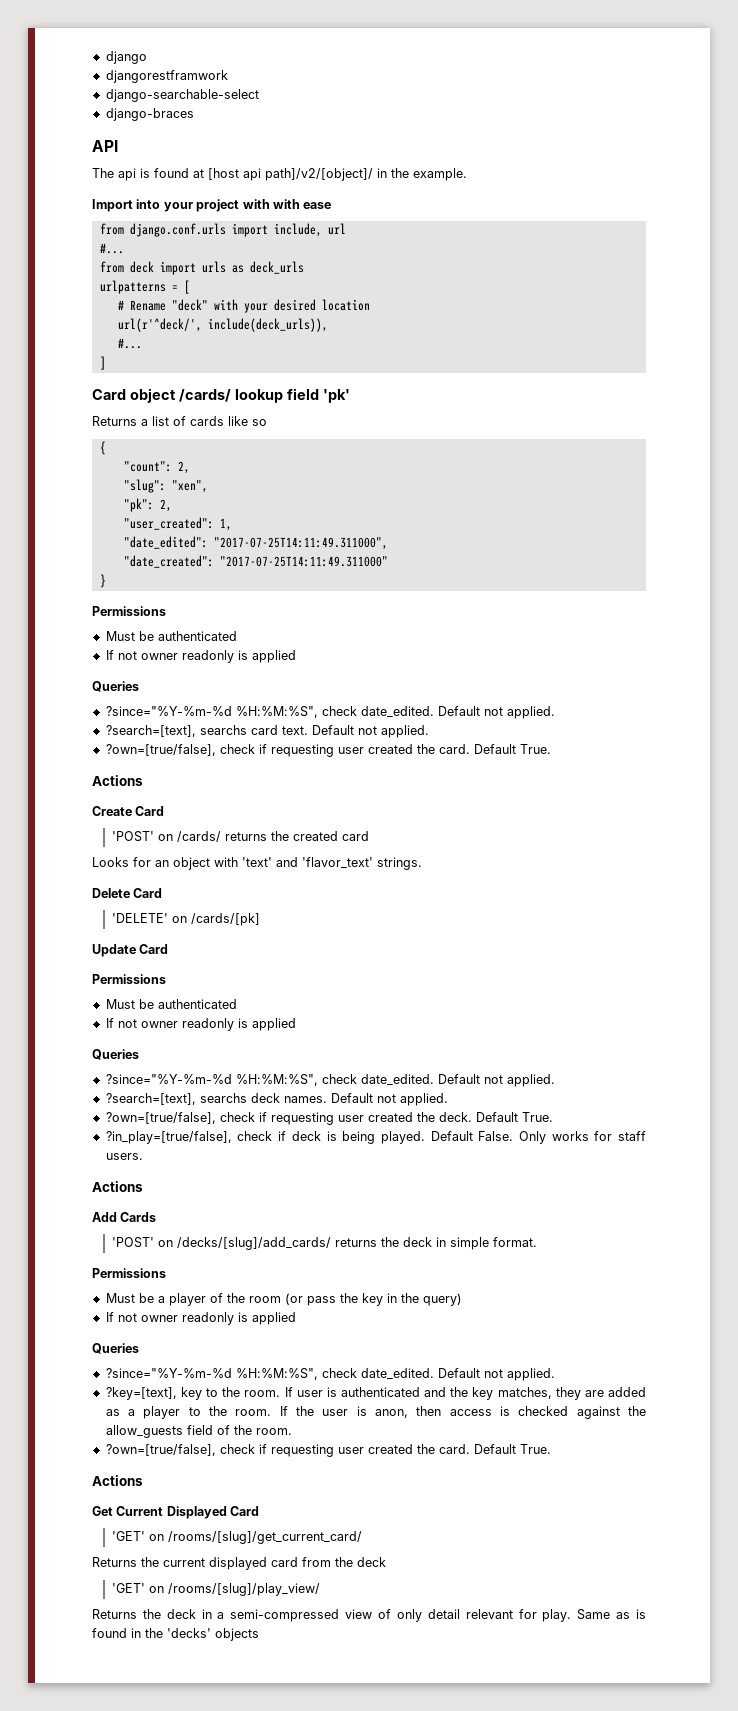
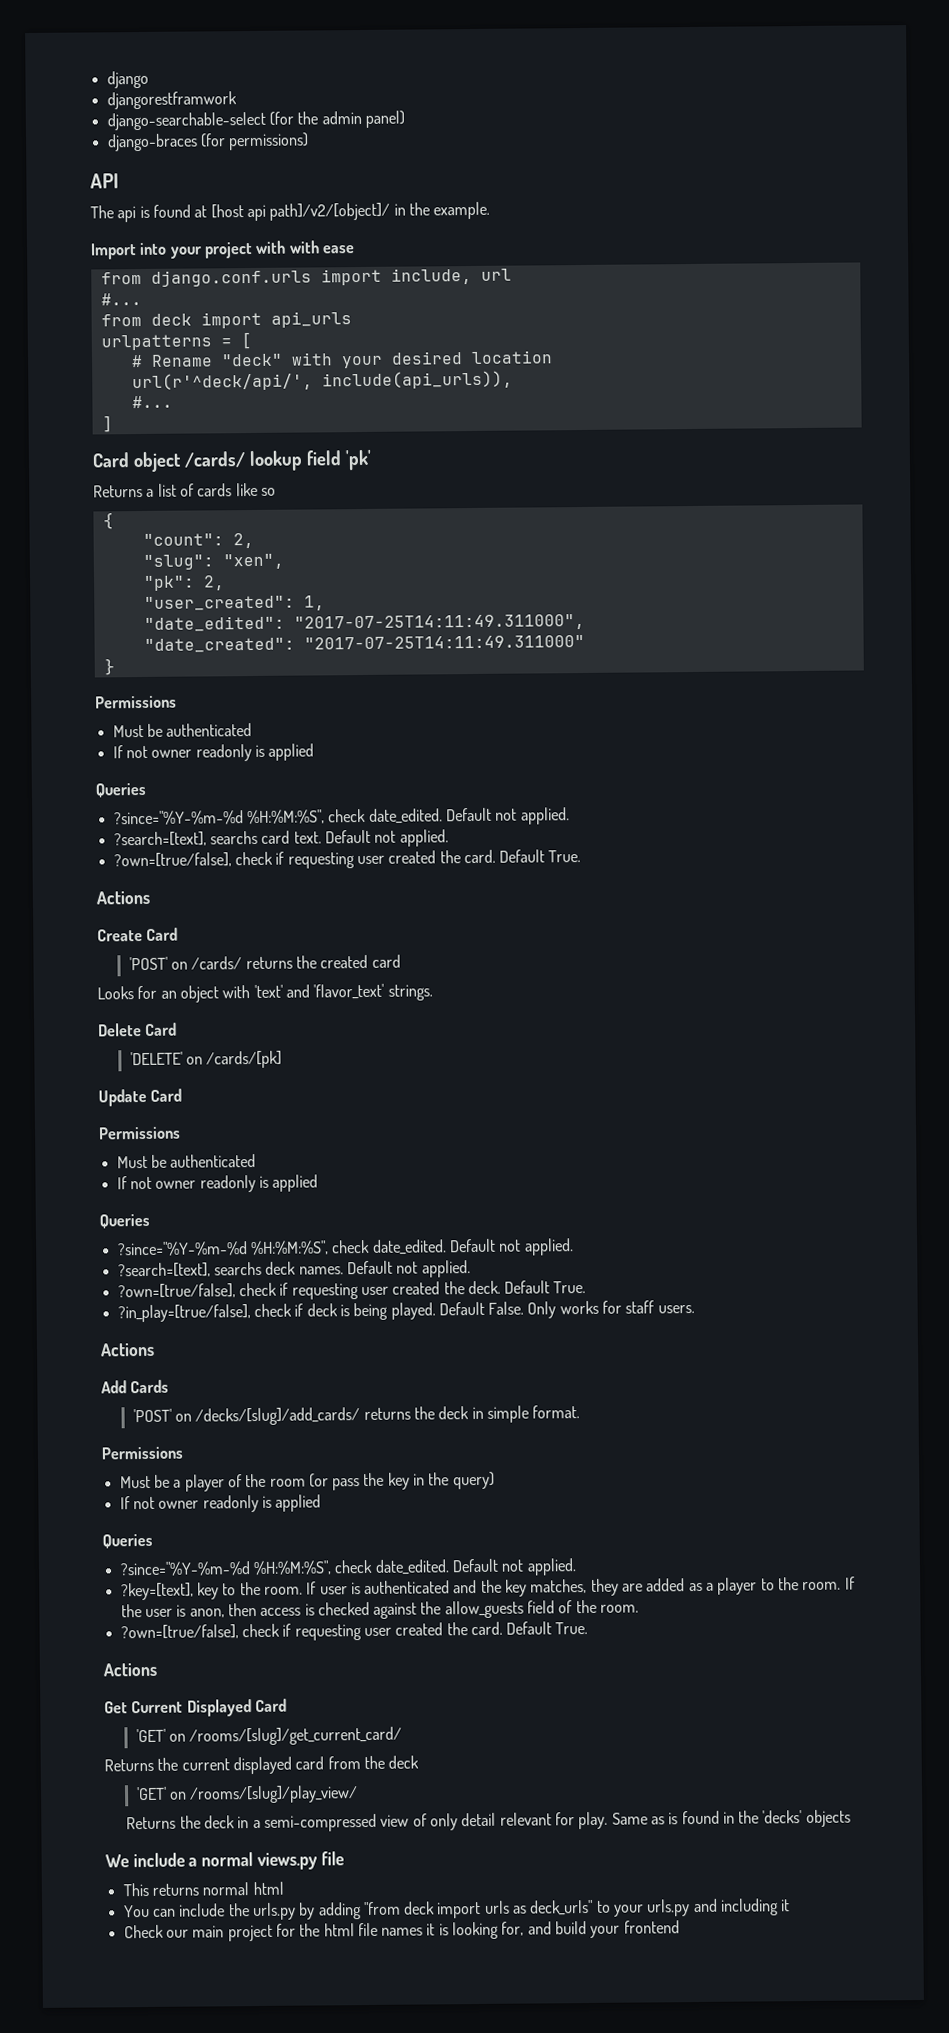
- django-searchable-select
+ django-searchable-select (for the admin panel)
- django-braces
+ django-braces (for permissions)
- from deck import urls as deck_urls
+ from deck import api_urls
- url(r'^deck/', include(deck_urls)),
+ url(r'^deck/api/', include(api_urls)),
+ We include a normal views.py file
+ This returns normal html
+ You can include the urls.py by adding "from deck import urls as deck_urls" to your urls.py and including it
+ Check our main project for the html file names it is looking for, and build your frontend

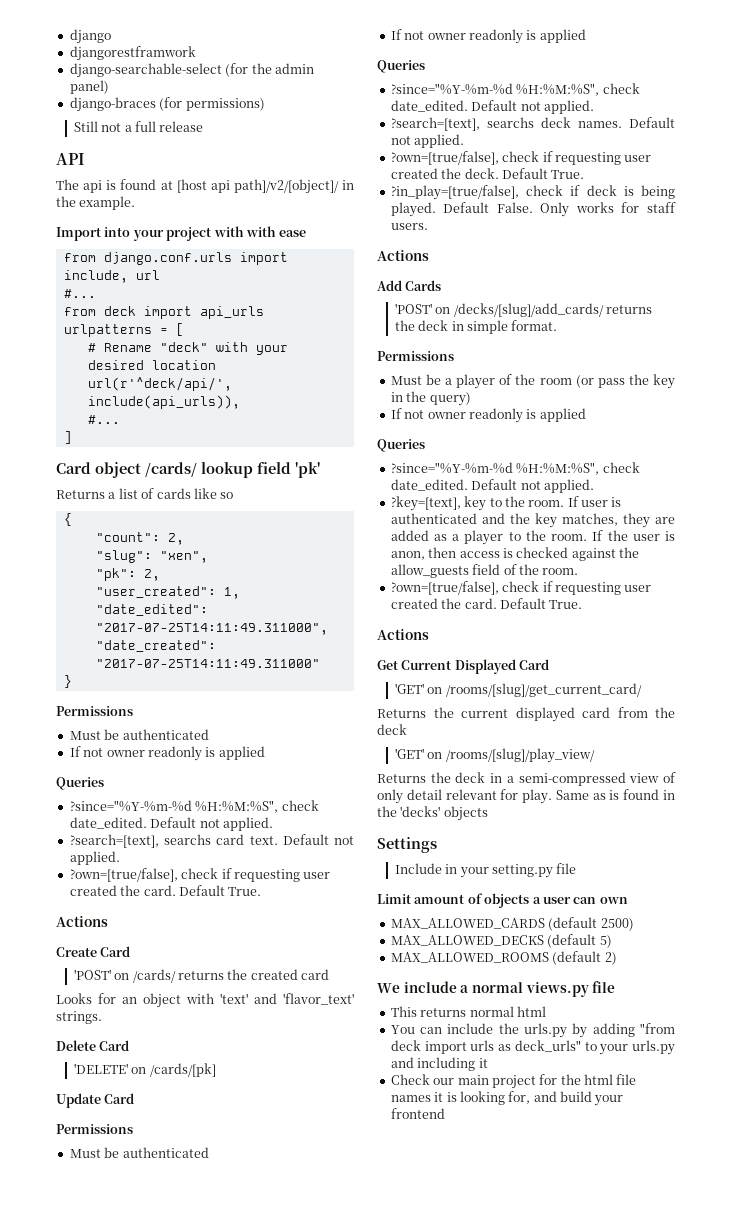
+ Still not a full release
+ Settings
+ Include in your setting.py file
+ Limit amount of objects a user can own
+ MAX_ALLOWED_CARDS (default 2500)
+ MAX_ALLOWED_DECKS (default 5)
+ MAX_ALLOWED_ROOMS (default 2)

